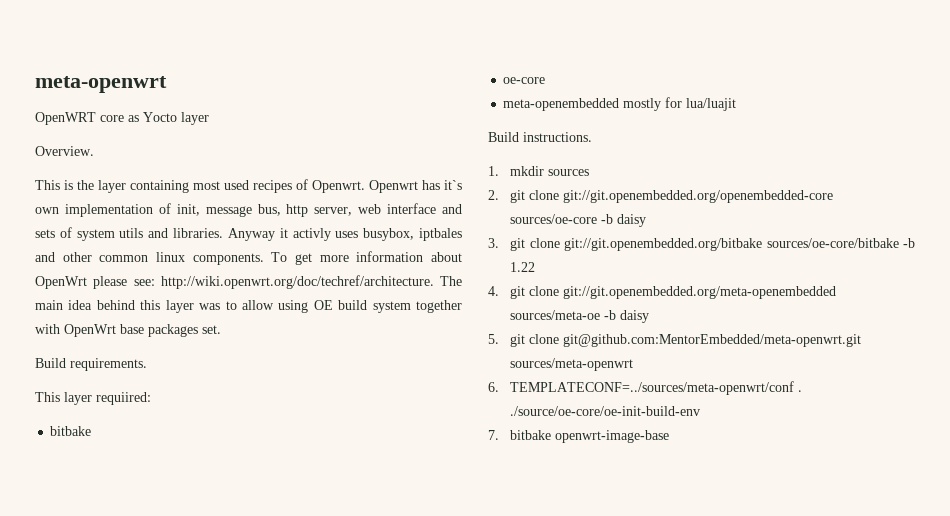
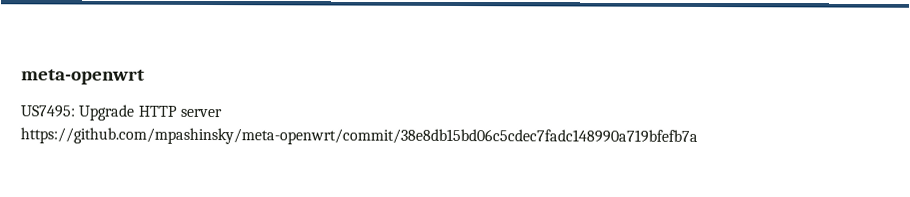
- OpenWRT core as Yocto layer
- Overview.
- This is the layer containing most used recipes of Openwrt. Openwrt has it`s own implementation of init, message bus, http server, web interface and sets of system utils and libraries. Anyway it activly uses busybox, iptbales and other common linux components. To get more information about OpenWrt please see: http://wiki.openwrt.org/doc/techref/architecture. The main idea behind this layer was to allow using OE build system together with OpenWrt base packages set.
- Build requirements.
- This layer requiired:
- bitbake
- oe-core
- meta-openembedded mostly for lua/luajit
- Build instructions.
- 1. mkdir sources
- 2. git clone git://git.openembedded.org/openembedded-core sources/oe-core -b daisy
- 3. git clone git://git.openembedded.org/bitbake sources/oe-core/bitbake -b 1.22
- 4. git clone git://git.openembedded.org/meta-openembedded sources/meta-oe -b daisy
- 5. git clone git@github.com:MentorEmbedded/meta-openwrt.git sources/meta-openwrt
- 6. TEMPLATECONF=../sources/meta-openwrt/conf . ./source/oe-core/oe-init-build-env
- 7. bitbake openwrt-image-base
+ US7495: Upgrade HTTP server https://github.com/mpashinsky/meta-openwrt/commit/38e8db15bd06c5cdec7fadc148990a719bfefb7a

